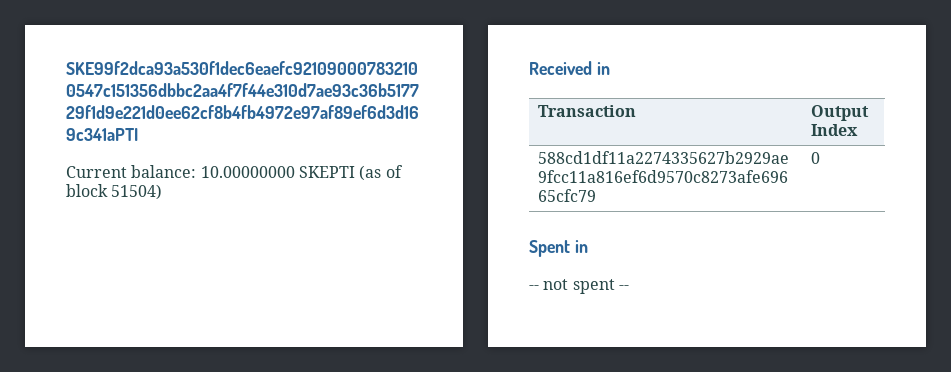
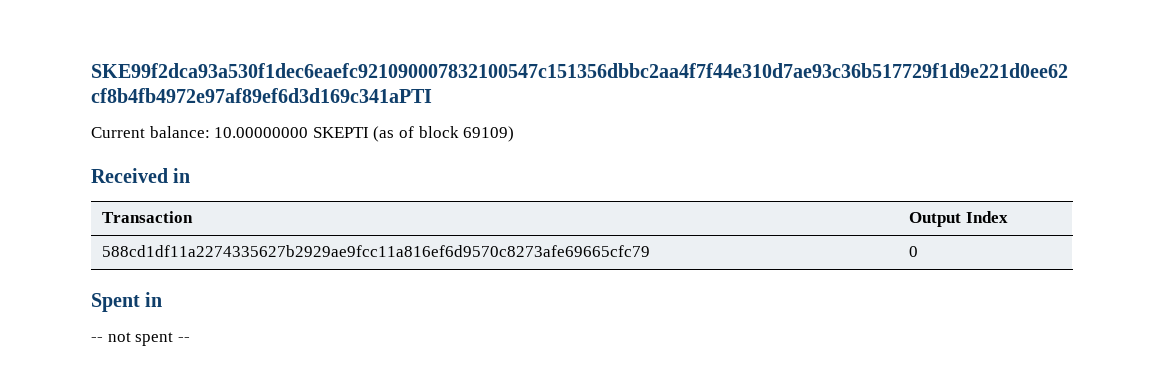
- Current balance: 10.00000000 SKEPTI (as of block 51504)
+ Current balance: 10.00000000 SKEPTI (as of block 69109)

